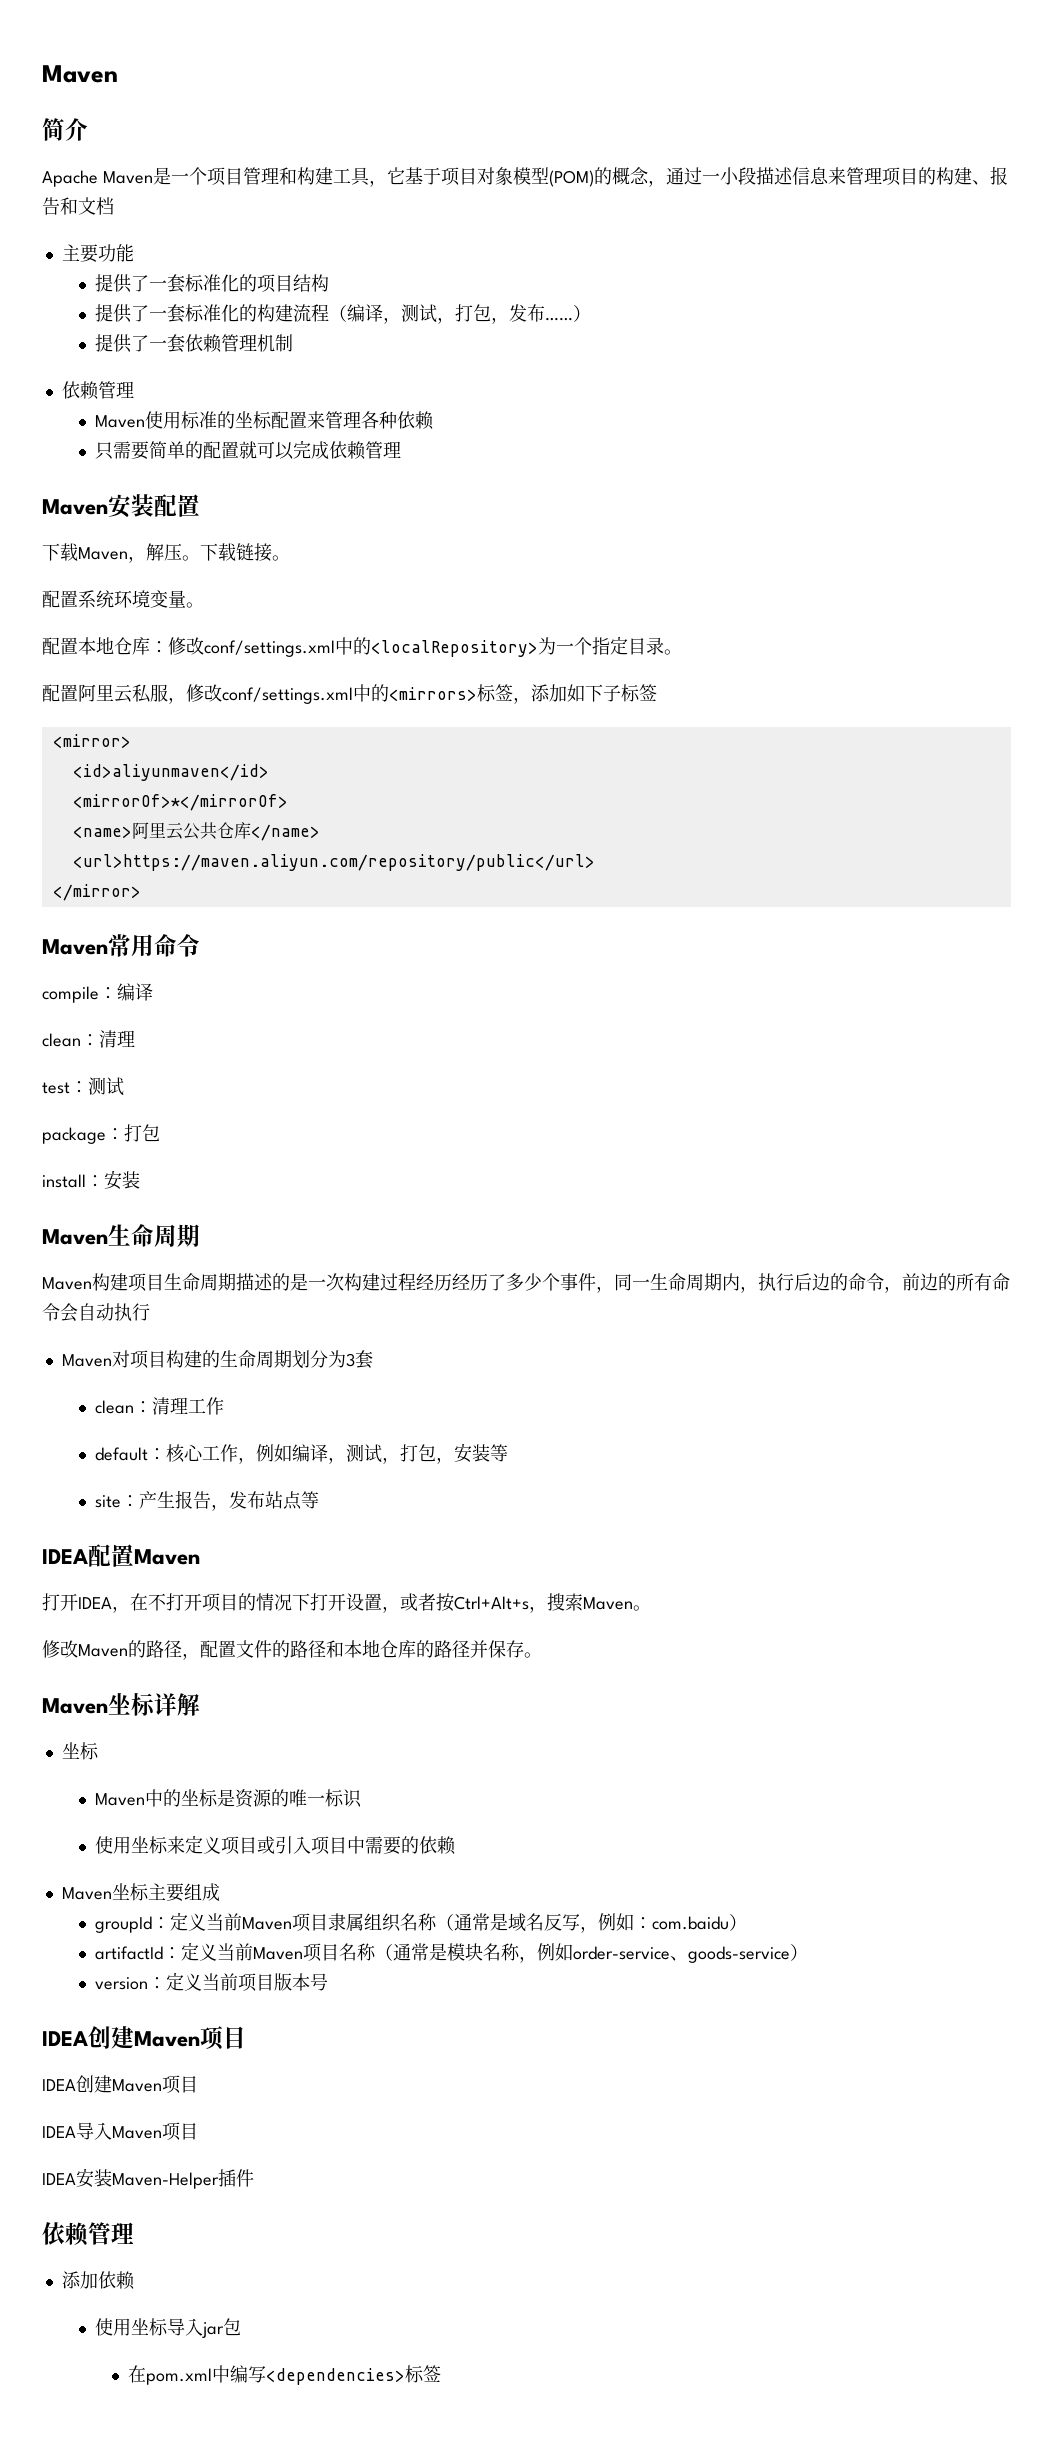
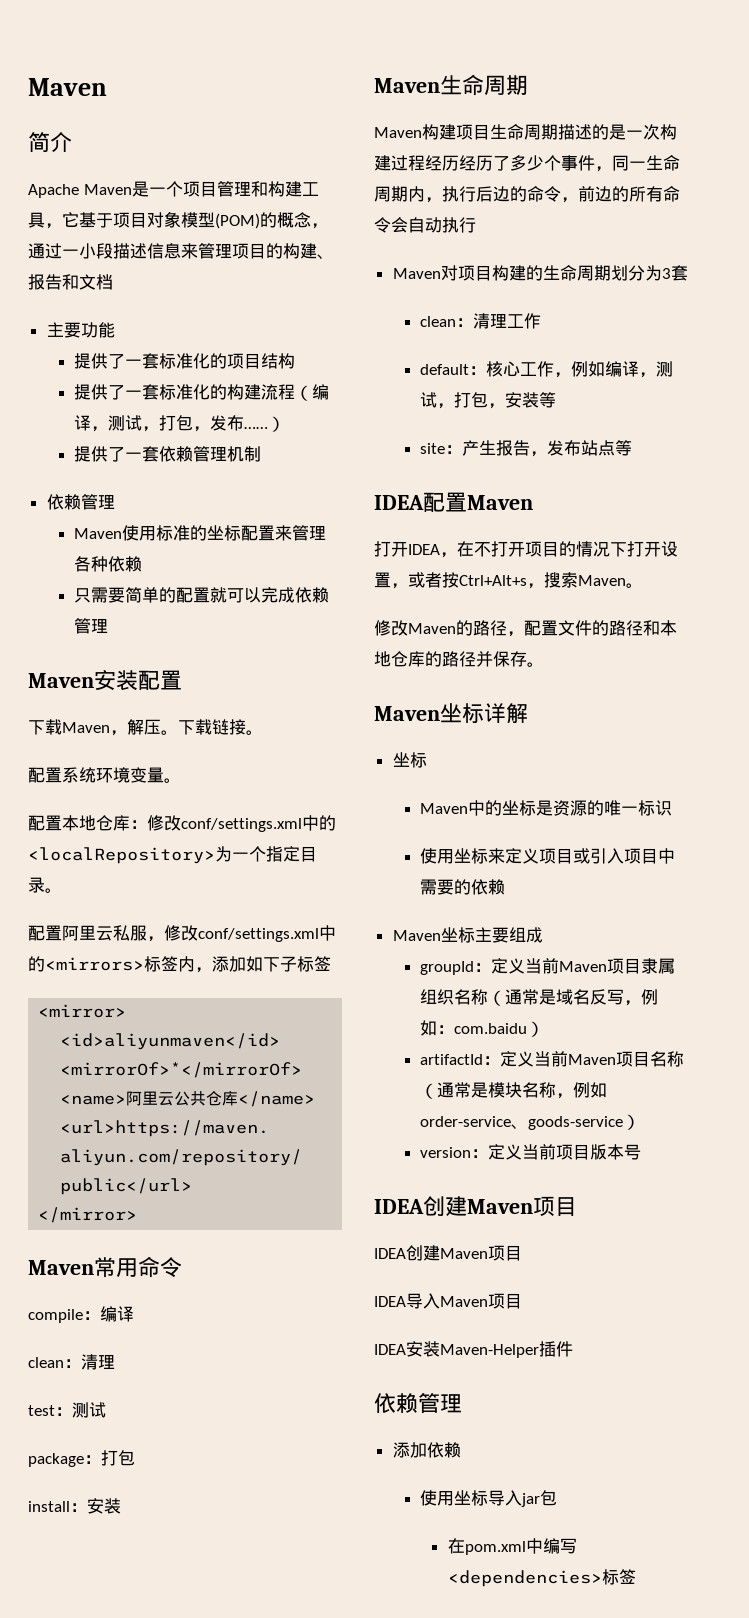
- 配置阿里云私服，修改conf/settings.xml中的<mirrors>标签，添加如下子标签
+ 配置阿里云私服，修改conf/settings.xml中的<mirrors>标签内，添加如下子标签

